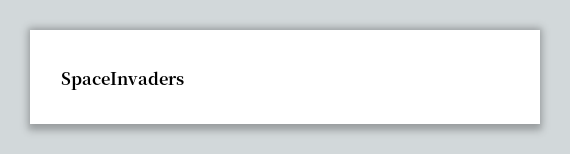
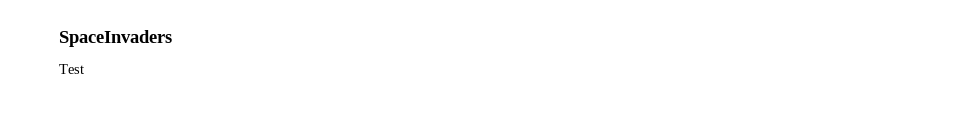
+ Test

